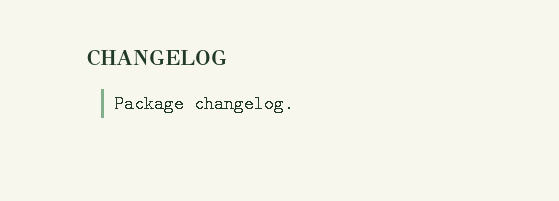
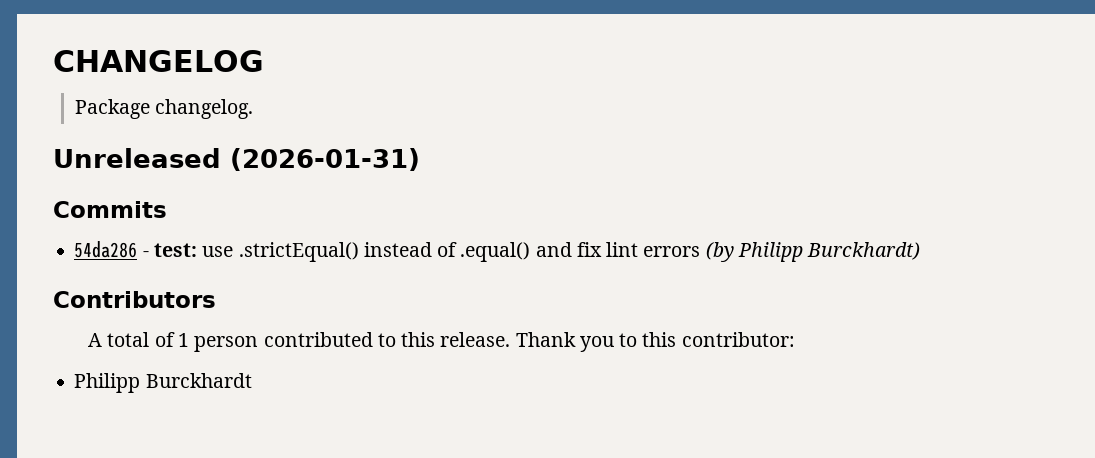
+ Unreleased (2026-01-31)
+ Commits
+ 54da286 - test: use .strictEqual() instead of .equal() and fix lint errors (by Philipp Burckhardt)
+ Contributors
+ A total of 1 person contributed to this release. Thank you to this contributor:
+ Philipp Burckhardt

